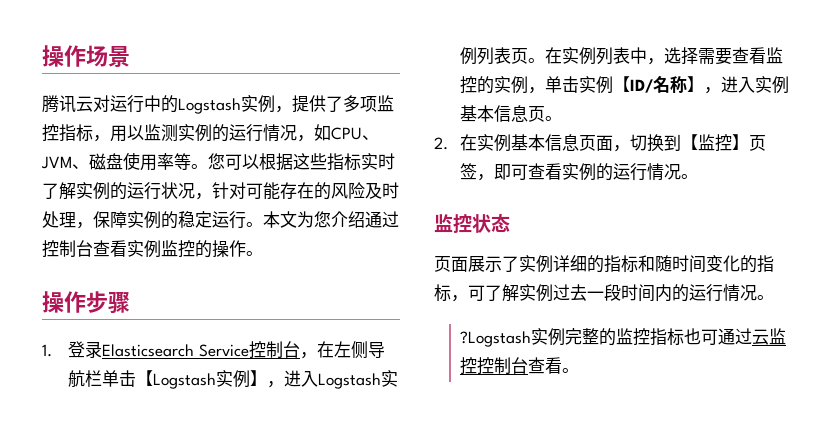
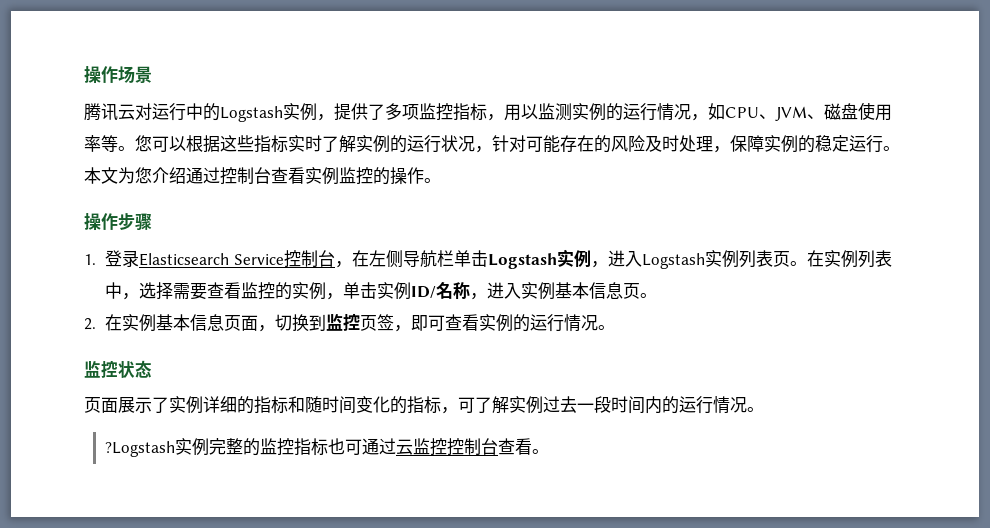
- 1.登录Elasticsearch Service控制台，在左侧导航栏单击【Logstash实例】，进入Logstash实例列表页。
+ 1.登录Elasticsearch Service控制台，在左侧导航栏单击Logstash实例，进入Logstash实例列表页。
- 在实例列表中，选择需要查看监控的实例，单击实例【ID/名称】，进入实例基本信息页。
+ 在实例列表中，选择需要查看监控的实例，单击实例ID/名称，进入实例基本信息页。
- 2.在实例基本信息页面，切换到【监控】页签，即可查看实例的运行情况。
+ 2.在实例基本信息页面，切换到监控页签，即可查看实例的运行情况。

